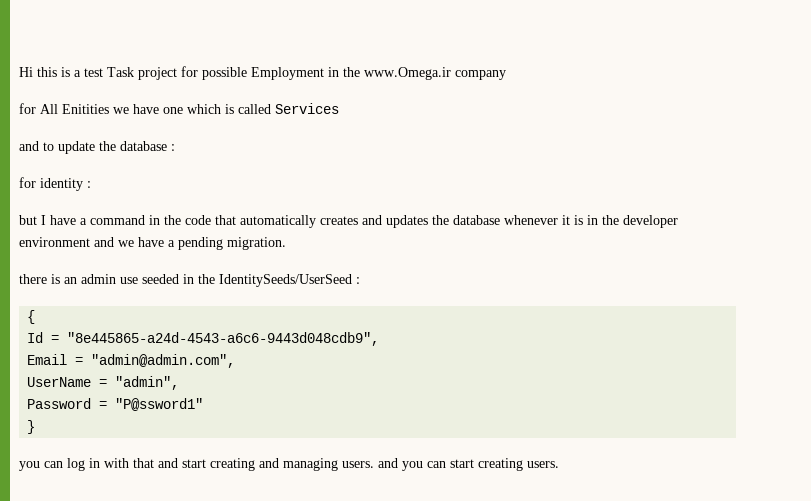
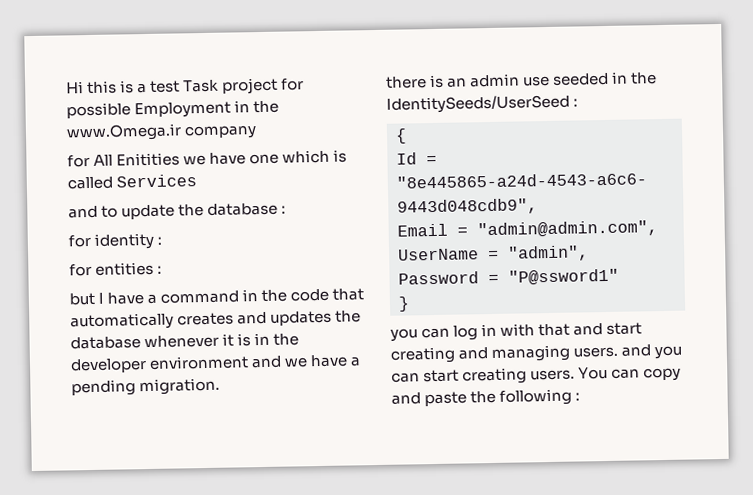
+ for entities :
+ You can copy and paste the following :

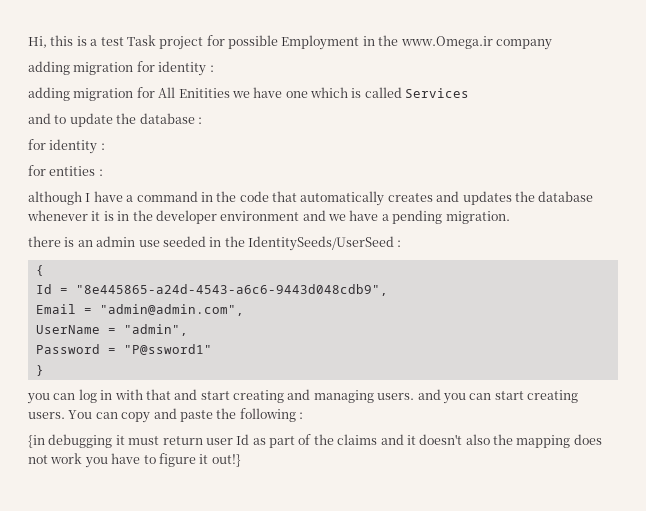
- Hi this is a test Task project for possible Employment in the www.Omega.ir company
+ Hi, this is a test Task project for possible Employment in the www.Omega.ir company
- for All Enitities we have one which is called Services
+ adding migration for identity :
+ adding migration for All Enitities we have one which is called Services
- but I have a command in the code that automatically creates and updates the database whenever it is in the developer environment and we have a pending migration.
+ although I have a command in the code that automatically creates and updates the database whenever it is in the developer environment and we have a pending migration.
+ {in debugging it must return user Id as part of the claims and it doesn't also the mapping does not work you have to figure it out!}

